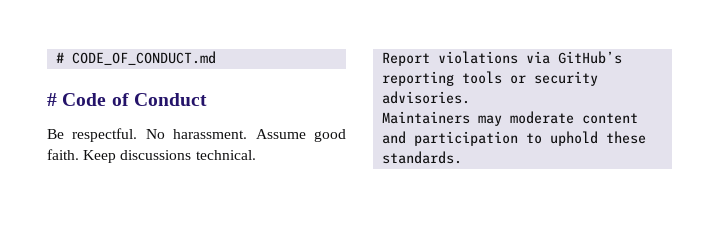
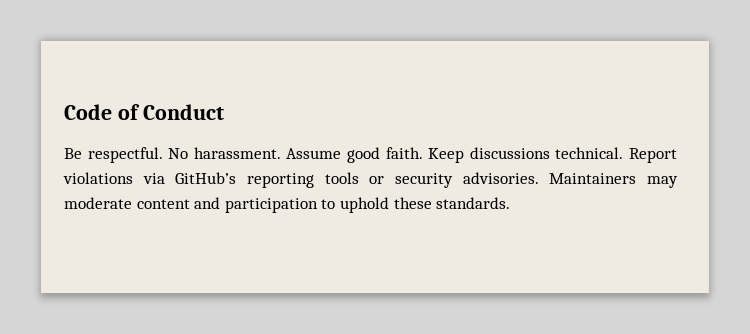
- # CODE_OF_CONDUCT.md
- # Code of Conduct
+ Code of Conduct
- Keep discussions technical.
- Report violations via GitHub’s reporting tools or security advisories.
- Maintainers may moderate content and participation to uphold these standards.
+ Keep discussions technical. Report violations via GitHub’s reporting tools or security advisories. Maintainers may moderate content and participation to uphold these standards.

